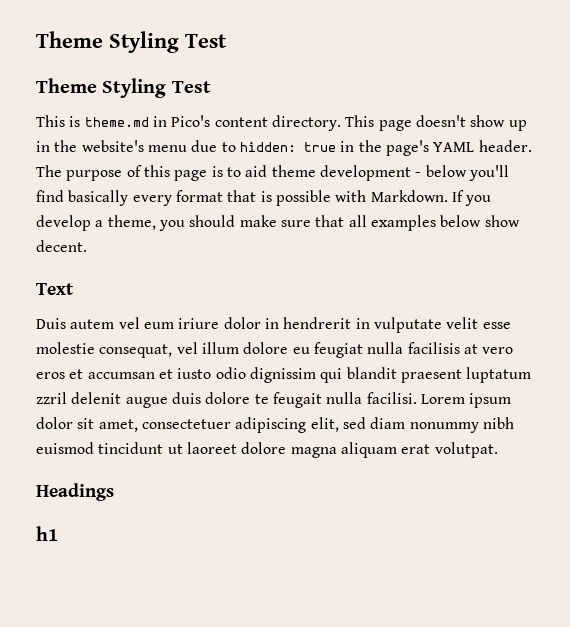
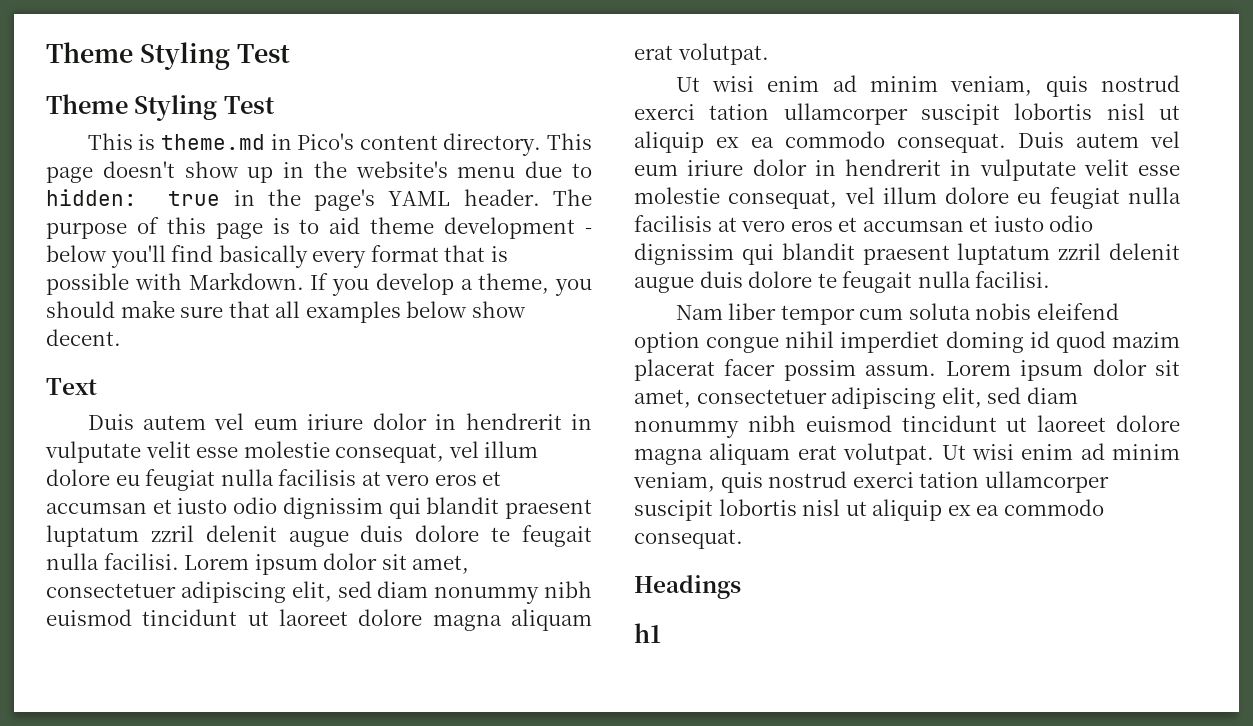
+ Ut wisi enim ad minim veniam, quis nostrud exerci tation ullamcorper suscipit lobortis nisl ut aliquip ex ea commodo consequat. Duis autem vel eum iriure dolor in hendrerit in vulputate velit esse molestie consequat, vel illum dolore eu feugiat nulla facilisis at vero eros et accumsan et iusto odio dignissim qui blandit praesent luptatum zzril delenit augue duis dolore te feugait nulla facilisi.
+ Nam liber tempor cum soluta nobis eleifend option congue nihil imperdiet doming id quod mazim placerat facer possim assum. Lorem ipsum dolor sit amet, consectetuer adipiscing elit, sed diam nonummy nibh euismod tincidunt ut laoreet dolore magna aliquam erat volutpat. Ut wisi enim ad minim veniam, quis nostrud exerci tation ullamcorper suscipit lobortis nisl ut aliquip ex ea commodo consequat.

